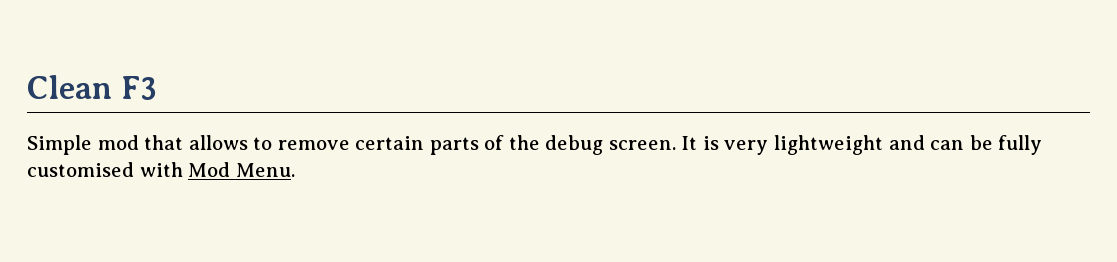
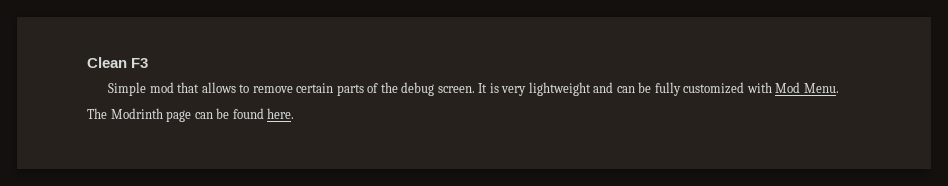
- It is very lightweight and can be fully customised with Mod Menu.
+ It is very lightweight and can be fully customized with Mod Menu.
+ The Modrinth page can be found here.

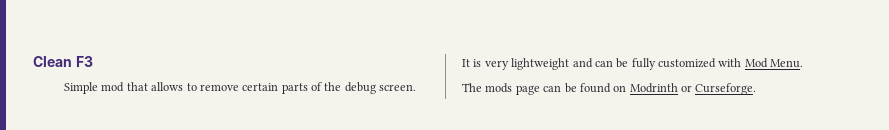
- The Modrinth page can be found here.
+ The mods page can be found on Modrinth or Curseforge.

